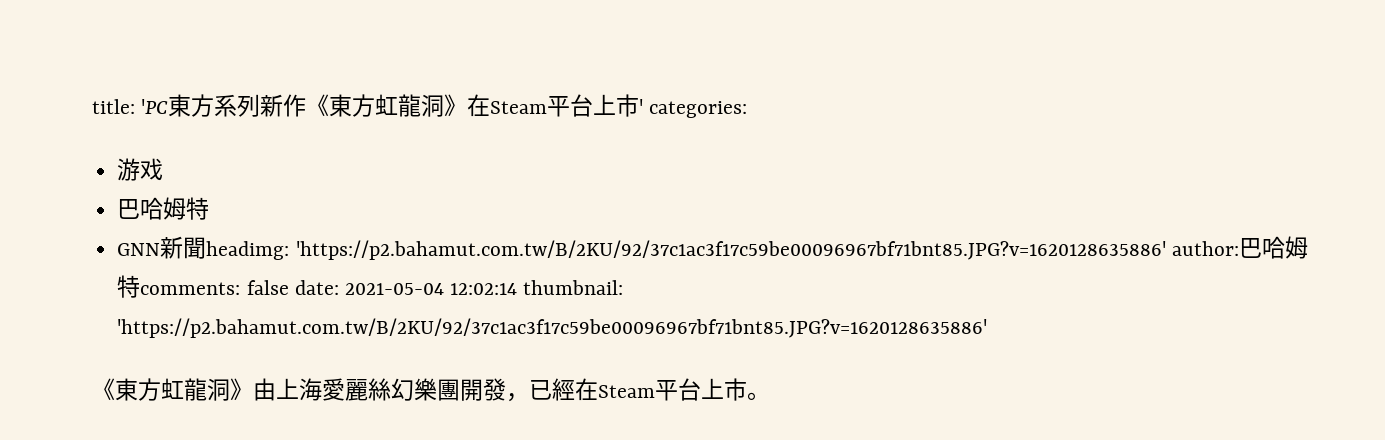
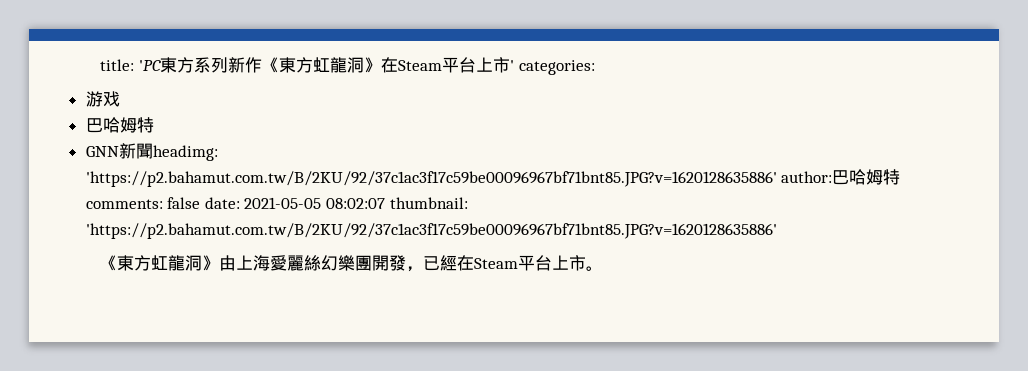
- GNN新聞headimg: 'https://p2.bahamut.com.tw/B/2KU/92/37c1ac3f17c59be00096967bf71bnt85.JPG?v=1620128635886' author:巴哈姆特comments: false date: 2021-05-04 12:02:14 thumbnail: 'https://p2.bahamut.com.tw/B/2KU/92/37c1ac3f17c59be00096967bf71bnt85.JPG?v=1620128635886'
+ GNN新聞headimg: 'https://p2.bahamut.com.tw/B/2KU/92/37c1ac3f17c59be00096967bf71bnt85.JPG?v=1620128635886' author:巴哈姆特comments: false date: 2021-05-05 08:02:07 thumbnail: 'https://p2.bahamut.com.tw/B/2KU/92/37c1ac3f17c59be00096967bf71bnt85.JPG?v=1620128635886'

